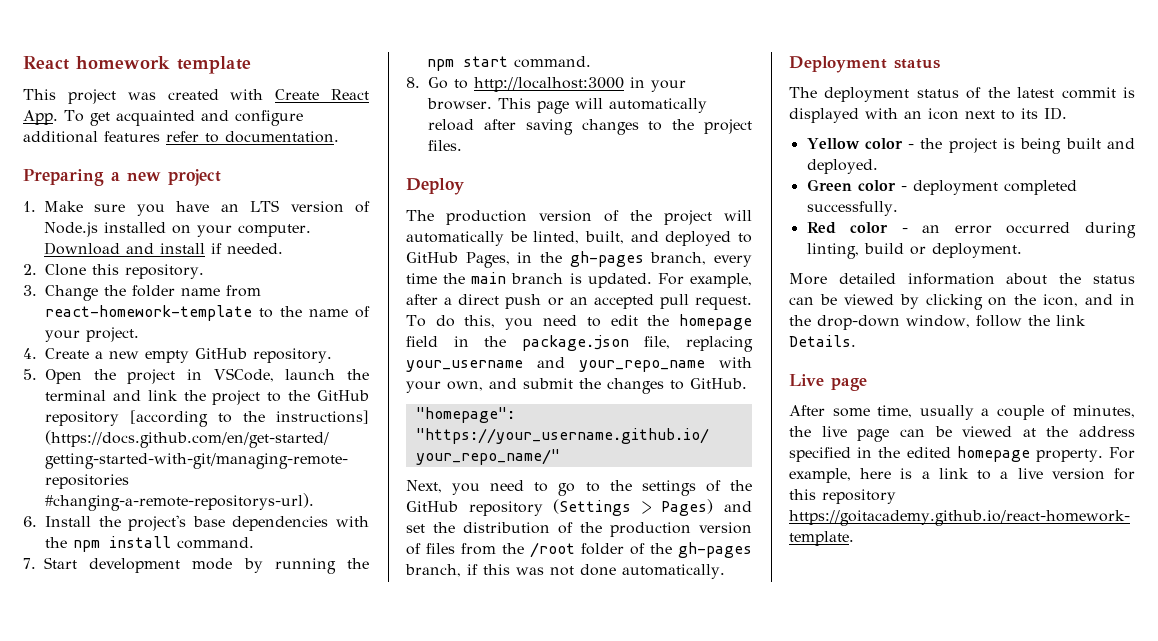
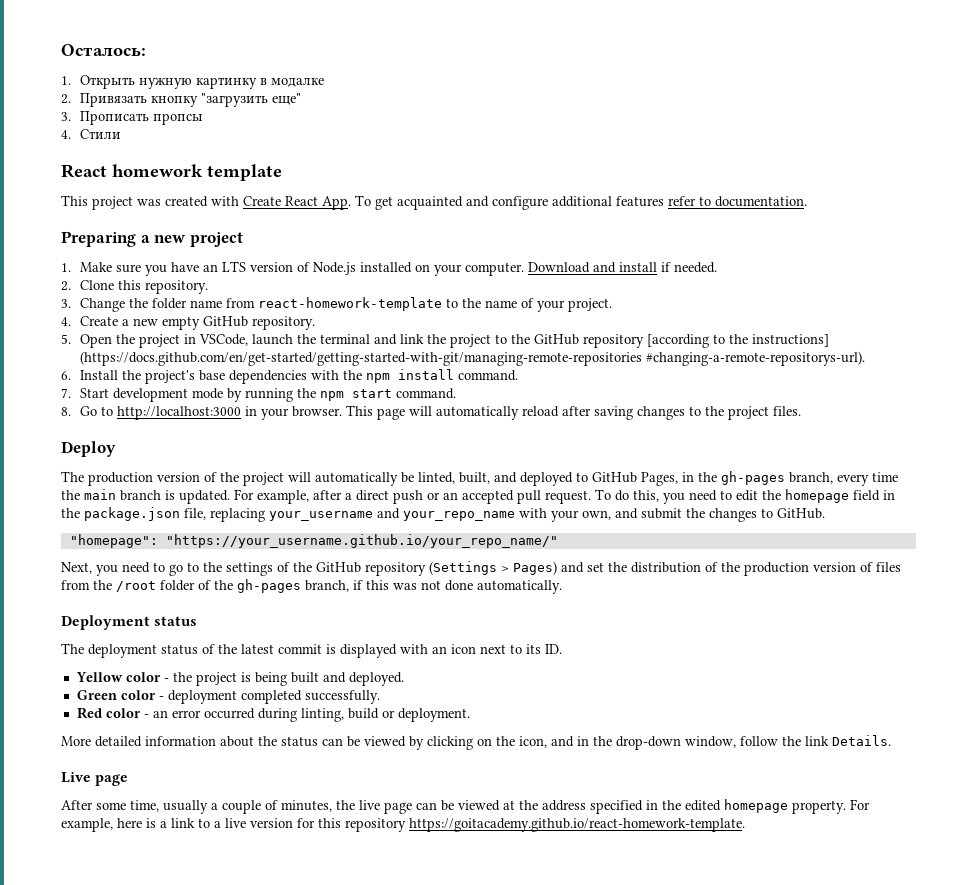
+ Осталось:
+ 1. Открыть нужную картинку в модалке
+ 2. Привязать кнопку "загрузить еще"
+ 3. Прописать пропсы
+ 4. Стили

